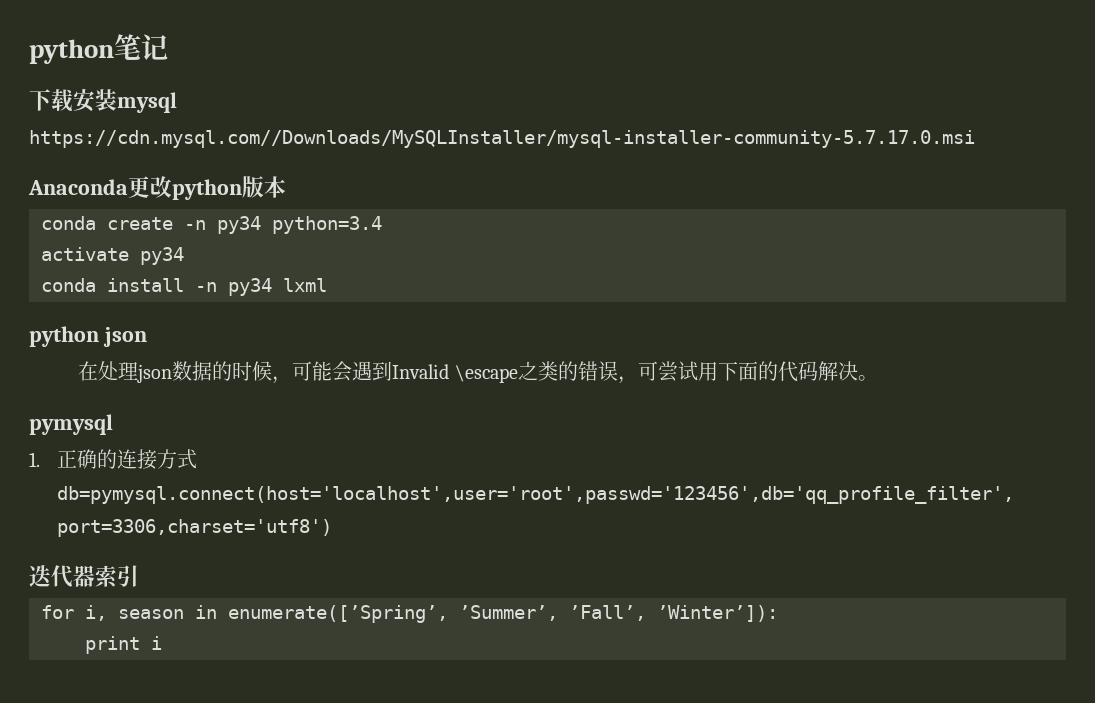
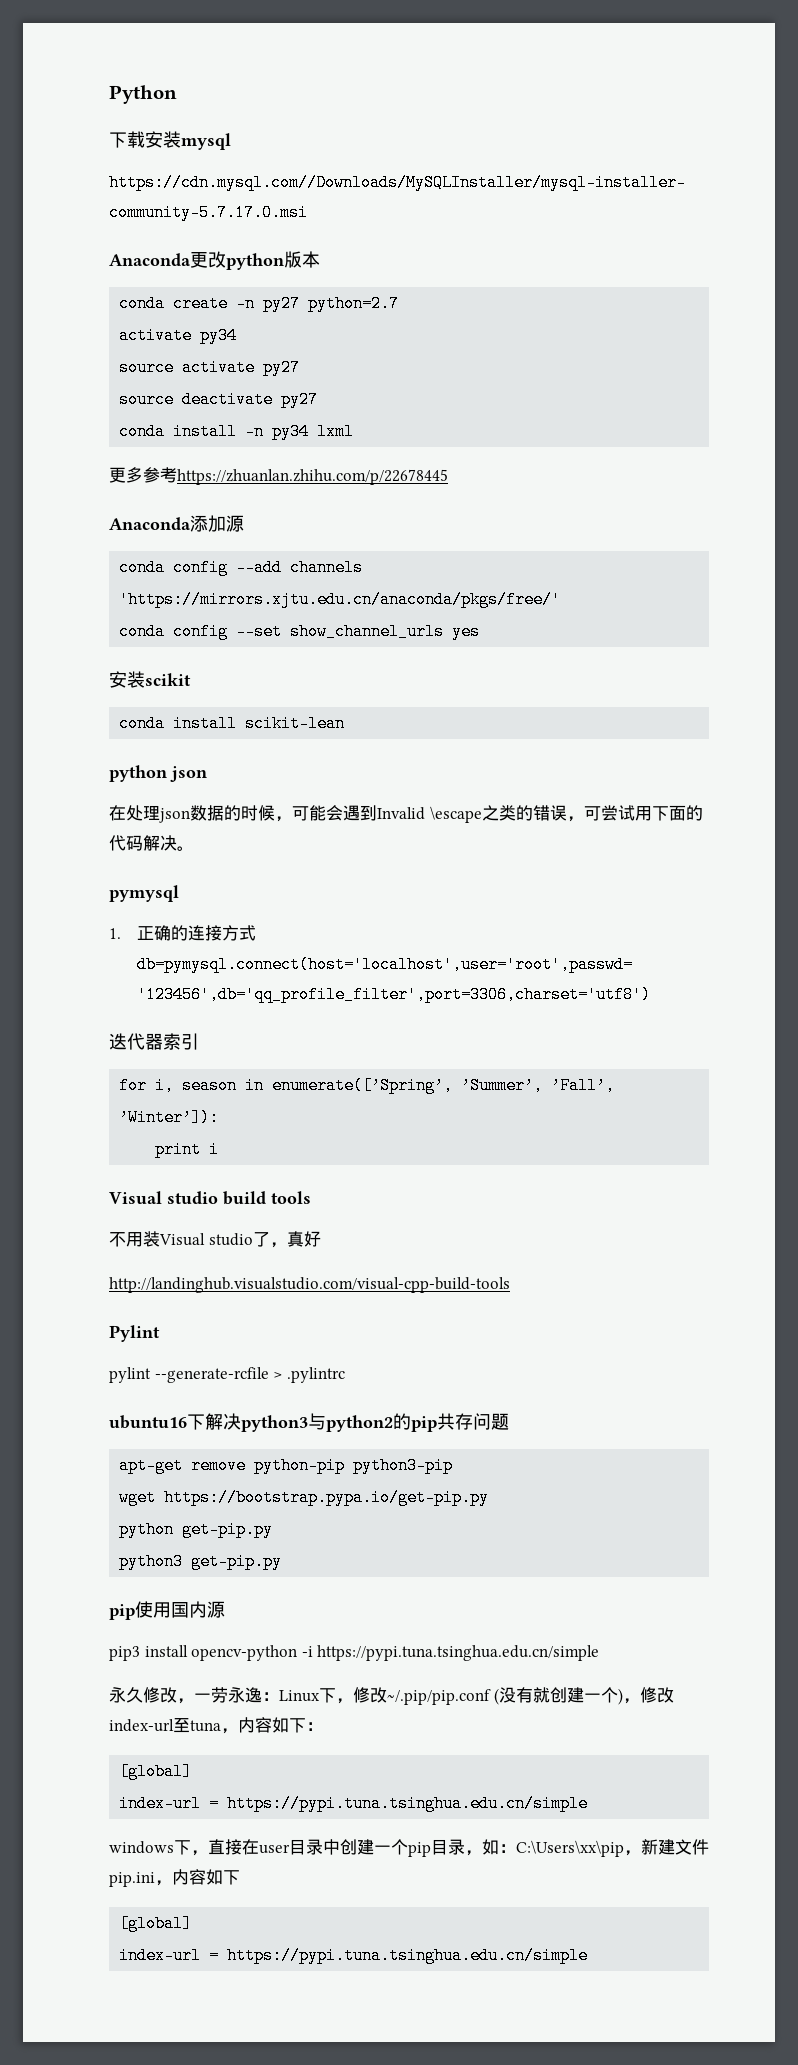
- python笔记
+ Python
- conda create -n py34 python=3.4
+ conda create -n py27 python=2.7
+ source activate py27
+ source deactivate py27
+ 更多参考https://zhuanlan.zhihu.com/p/22678445
+ Anaconda添加源
+ conda config --add channels 'https://mirrors.xjtu.edu.cn/anaconda/pkgs/free/'
+ conda config --set show_channel_urls yes
+ 安装scikit
+ conda install scikit-lean
+ Visual studio build tools
+ 不用装Visual studio了，真好
+ http://landinghub.visualstudio.com/visual-cpp-build-tools
+ Pylint
+ pylint --generate-rcfile > .pylintrc
+ ubuntu16下解决python3与python2的pip共存问题
+ apt-get remove python-pip python3-pip
+ wget https://bootstrap.pypa.io/get-pip.py
+ python get-pip.py
+ python3 get-pip.py
+ pip使用国内源
+ pip3 install opencv-python -i https://pypi.tuna.tsinghua.edu.cn/simple
+ 永久修改，一劳永逸：Linux下，修改~/.pip/pip.conf (没有就创建一个)，修改index-url至tuna，内容如下：
+ [global]
+ index-url = https://pypi.tuna.tsinghua.edu.cn/simple
+ windows下，直接在user目录中创建一个pip目录，如：C:\Users\xx\pip，新建文件pip.ini，内容如下
+ [global]
+ index-url = https://pypi.tuna.tsinghua.edu.cn/simple

